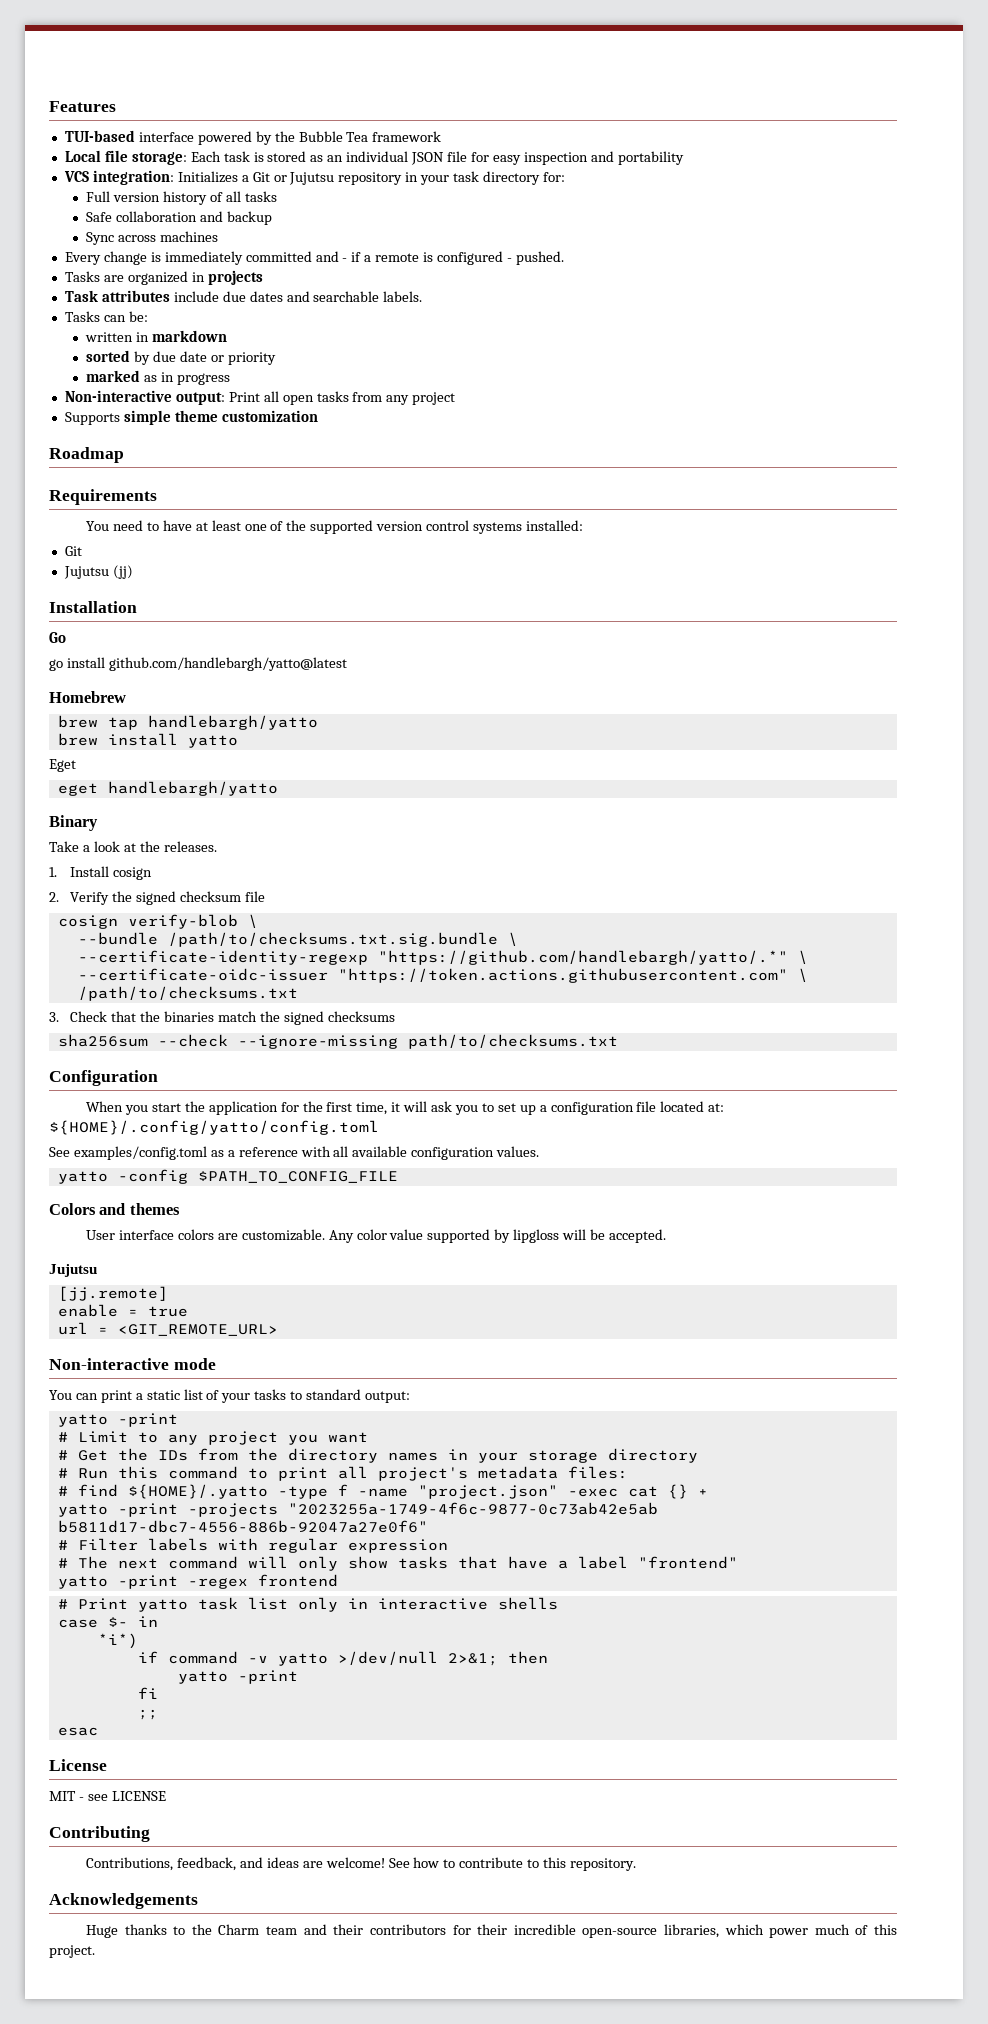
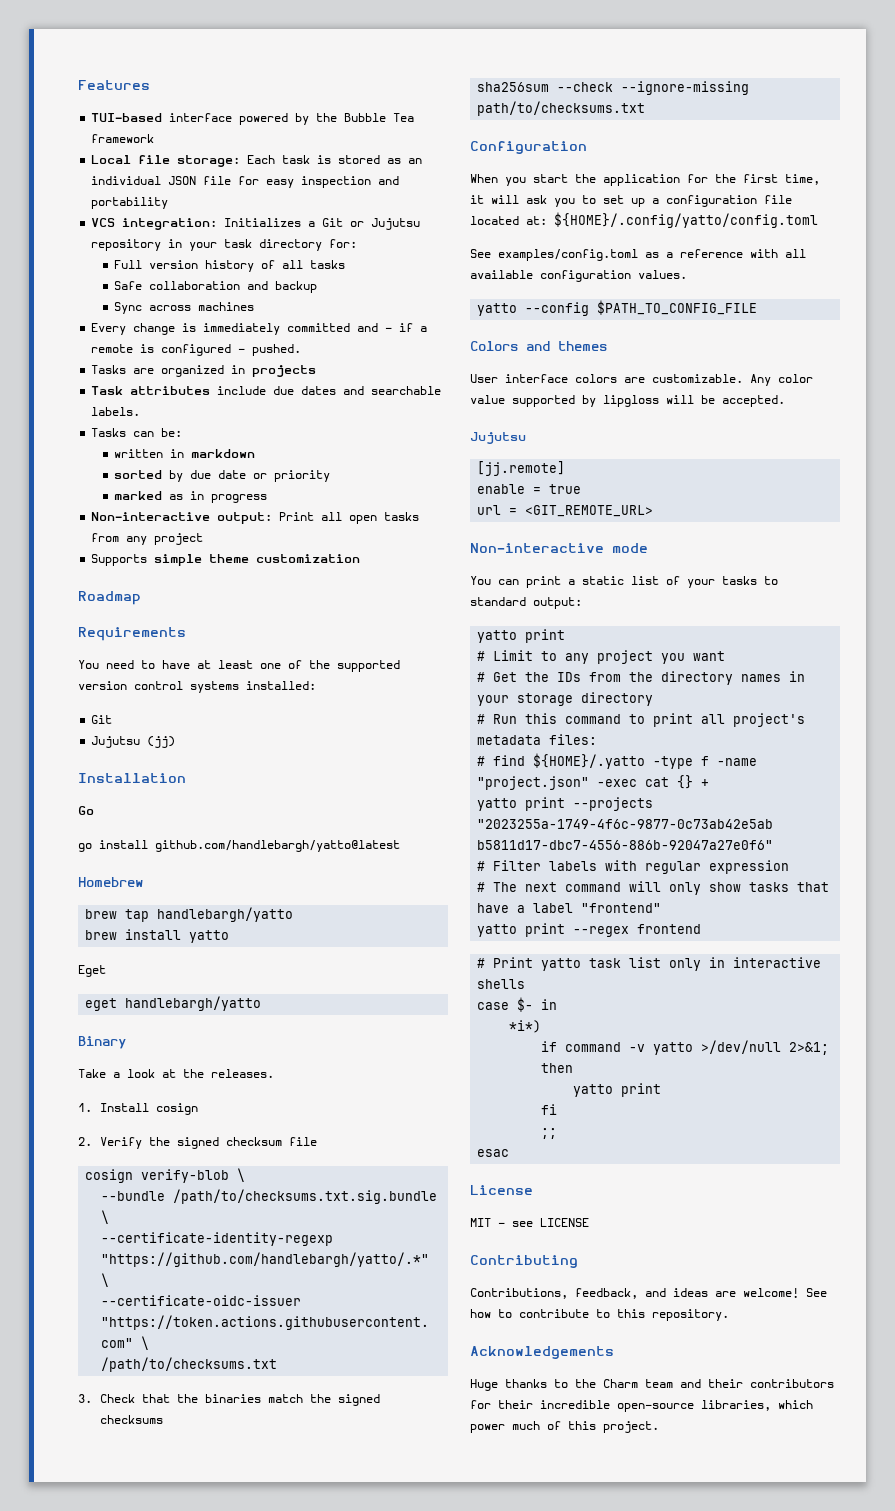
- yatto -config $PATH_TO_CONFIG_FILE
+ yatto --config $PATH_TO_CONFIG_FILE
  You can print a static list of your tasks to standard output:
- yatto -print
+ yatto print
- yatto -print -projects "2023255a-1749-4f6c-9877-0c73ab42e5ab b5811d17-dbc7-4556-886b-92047a27e0f6"
+ yatto print --projects "2023255a-1749-4f6c-9877-0c73ab42e5ab b5811d17-dbc7-4556-886b-92047a27e0f6"
- yatto -print -regex frontend
+ yatto print --regex frontend
  if command -v yatto >/dev/null 2>&1; then
- yatto -print
+ yatto print

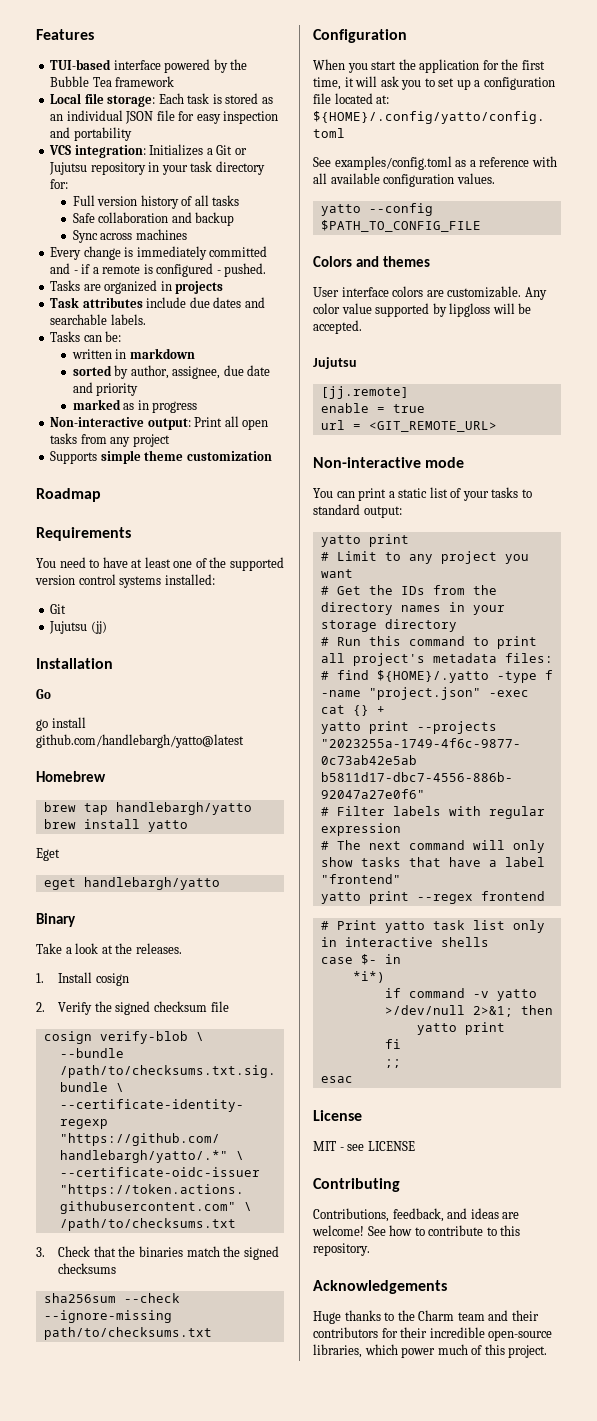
- sorted by due date or priority
+ sorted by author, assignee, due date and priority

